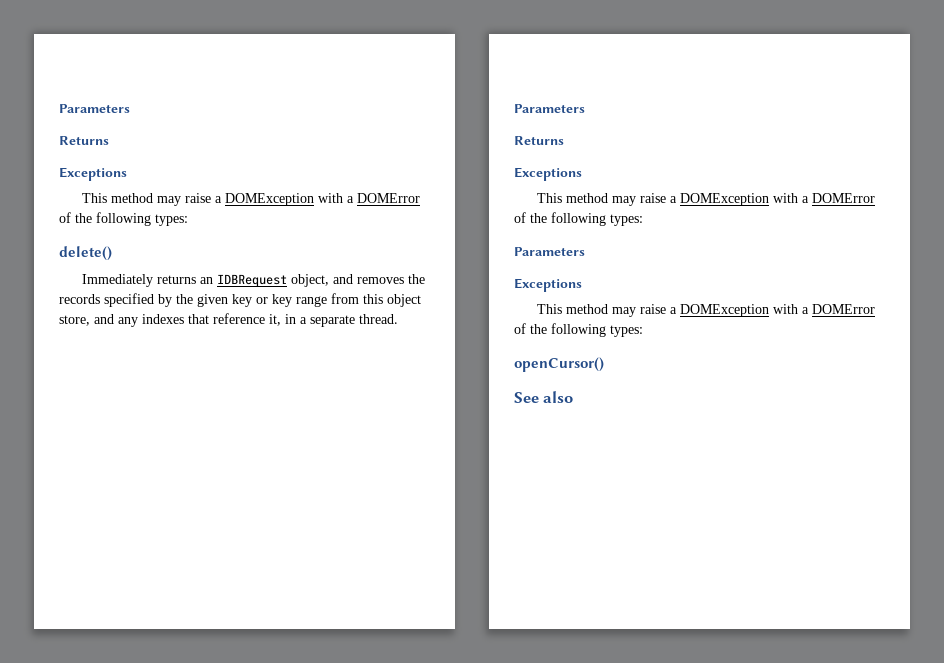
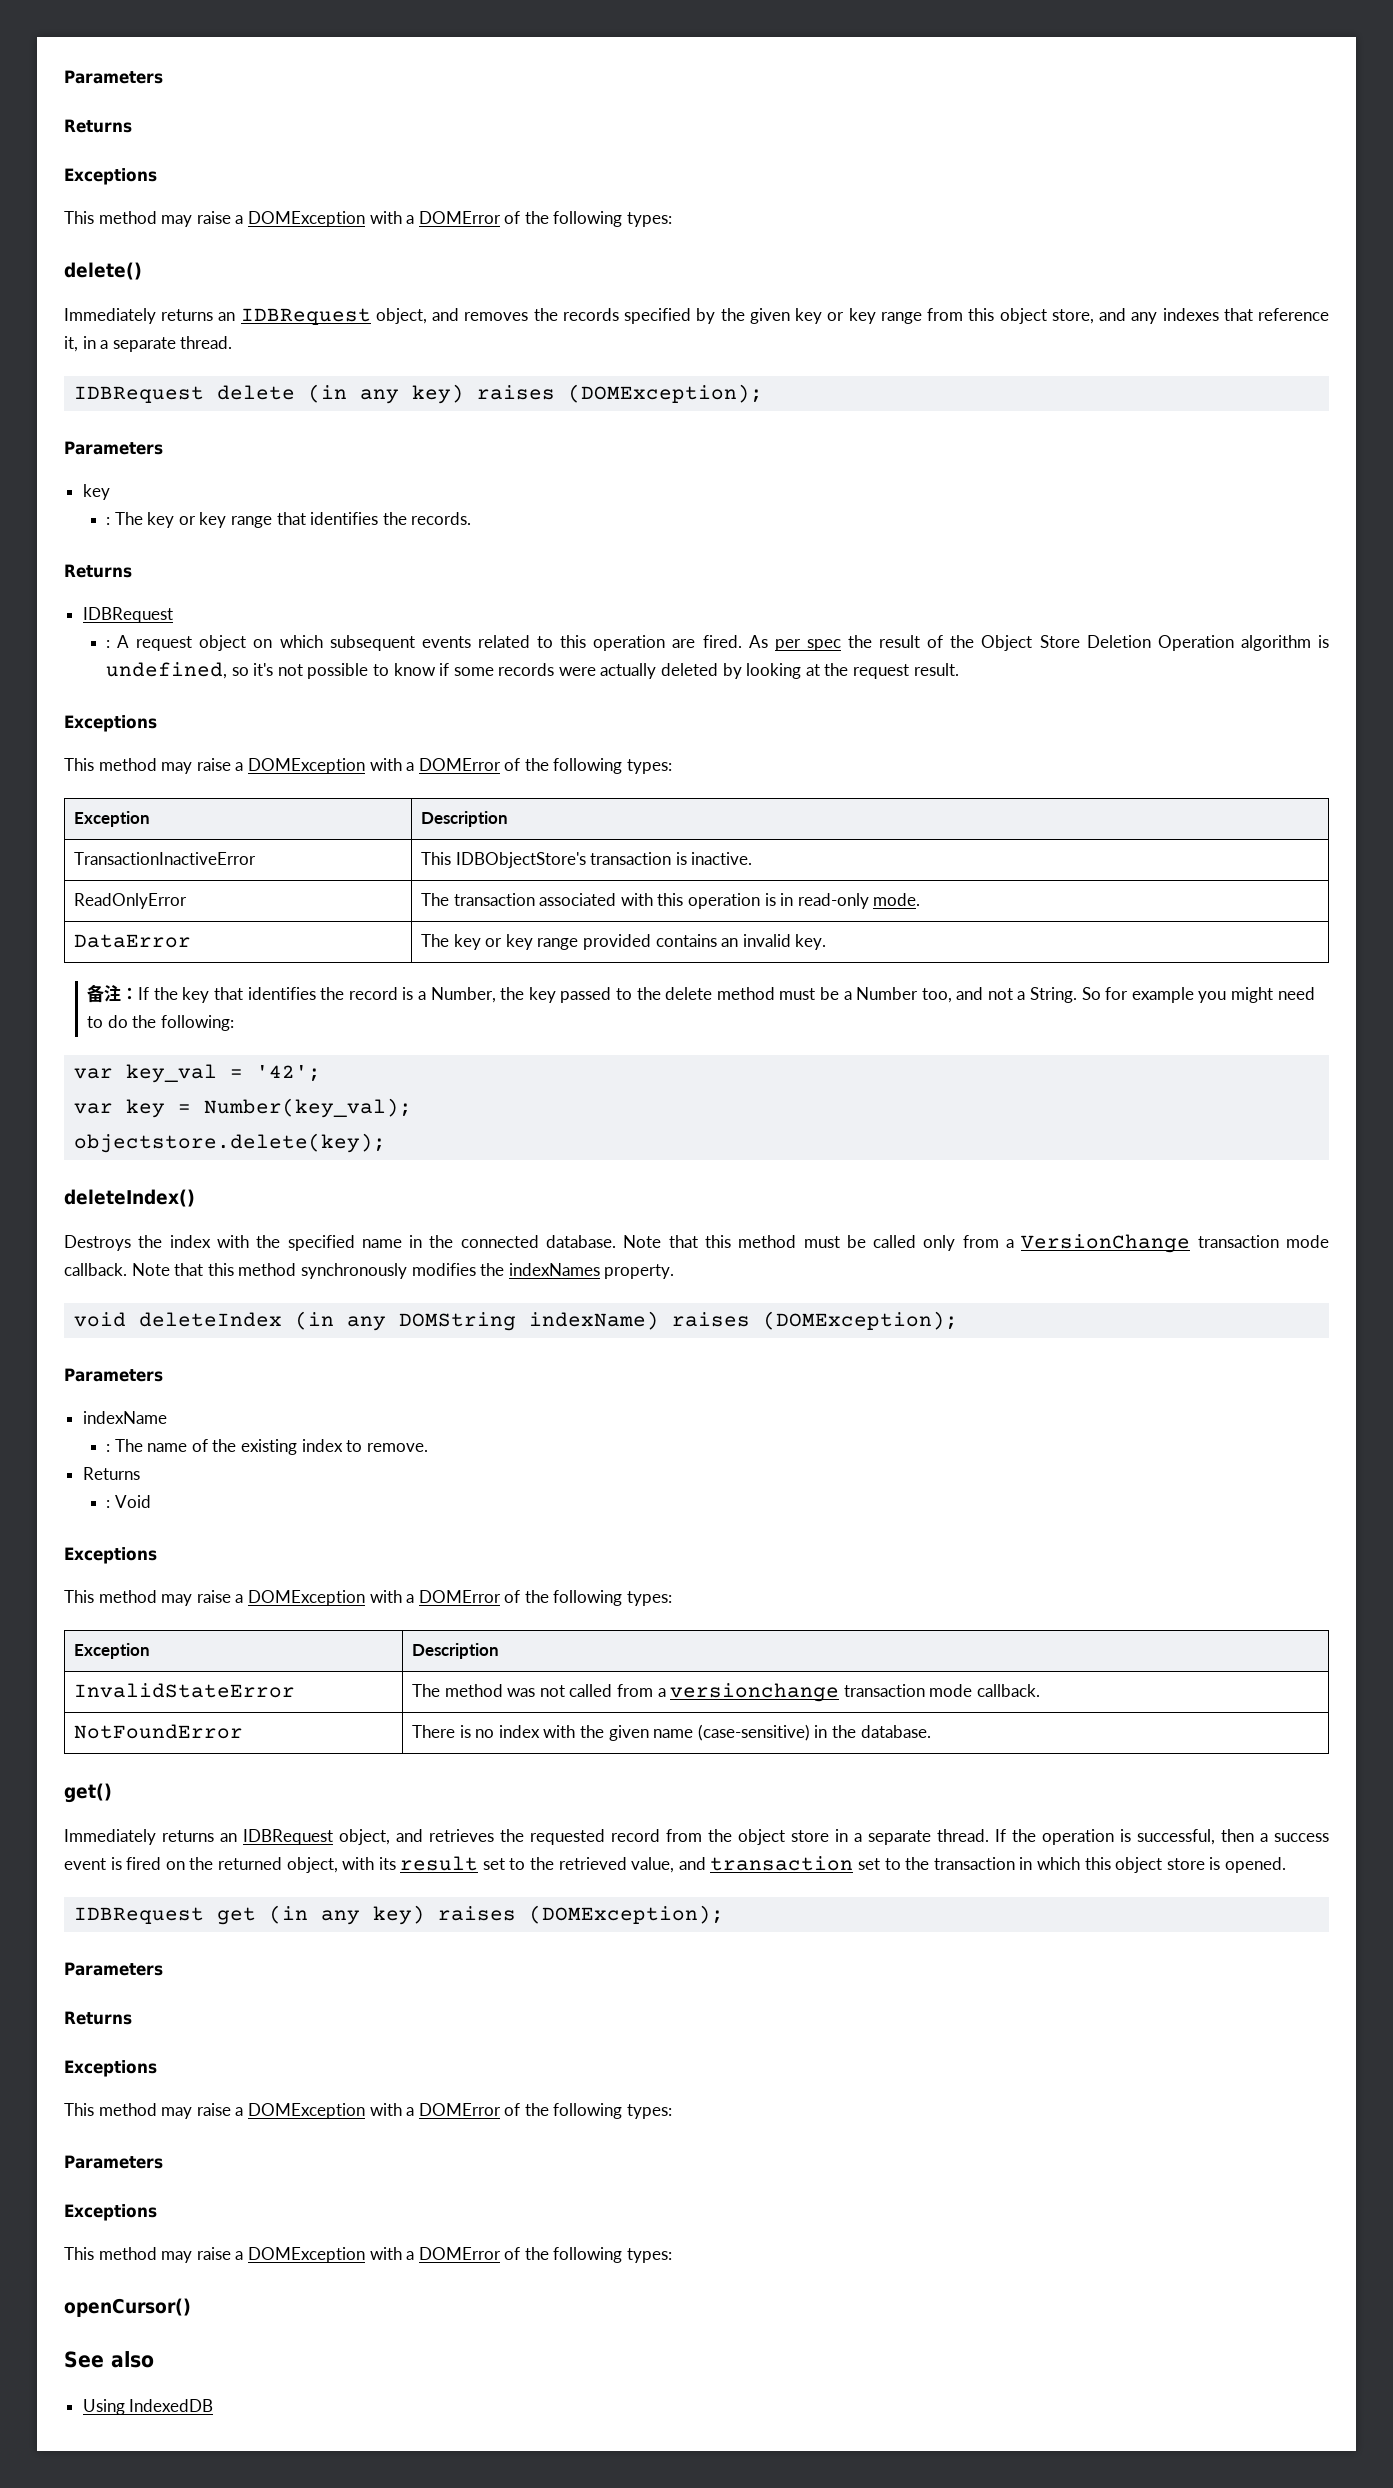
+ IDBRequest delete (in any key) raises (DOMException);
+ Parameters
+ key
+ : The key or key range that identifies the records.
+ Returns
+ IDBRequest
+ : A request object on which subsequent events related to this operation are fired. As per spec the result of the Object Store Deletion Operation algorithm is undefined, so it's not possible to know if some records were actually deleted by looking at the request result.
+ Exceptions
+ This method may raise a DOMException with a DOMError of the following types:
+ Exception | Description
+ TransactionInactiveError | This IDBObjectStore's transaction is inactive.
+ ReadOnlyError | The transaction associated with this operation is in read-only mode.
+ DataError | The key or key range provided contains an invalid key.
+ 备注：If the key that identifies the record is a Number, the key passed to the delete method must be a Number too, and not a String. So for example you might need to do the following:
+ var key_val = '42';
+ var key = Number(key_val);
+ objectstore.delete(key);
+ deleteIndex()
+ Destroys the index with the specified name in the connected database. Note that this method must be called only from a VersionChange transaction mode callback. Note that this method synchronously modifies the indexNames property.
+ void deleteIndex (in any DOMString indexName) raises (DOMException);
+ Parameters
+ indexName
+ : The name of the existing index to remove.
+ Returns
+ : Void
+ Exceptions
+ This method may raise a DOMException with a DOMError of the following types:
+ Exception | Description
+ InvalidStateError | The method was not called from a versionchange transaction mode callback.
+ NotFoundError | There is no index with the given name (case-sensitive) in the database.
+ get()
+ Immediately returns an IDBRequest object, and retrieves the requested record from the object store in a separate thread. If the operation is successful, then a success event is fired on the returned object, with its result set to the retrieved value, and transaction set to the transaction in which this object store is opened.
+ IDBRequest get (in any key) raises (DOMException);
+ Using IndexedDB

